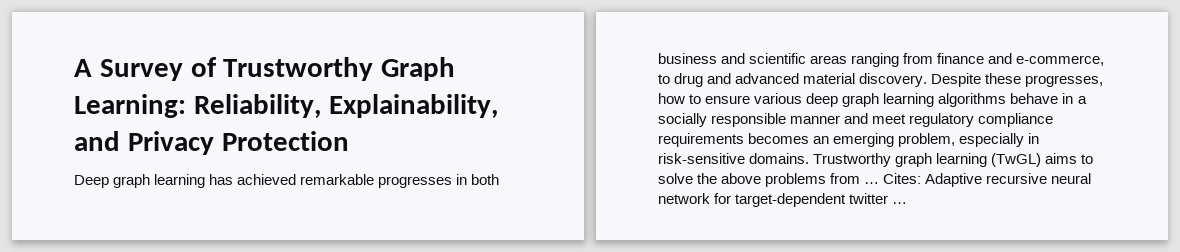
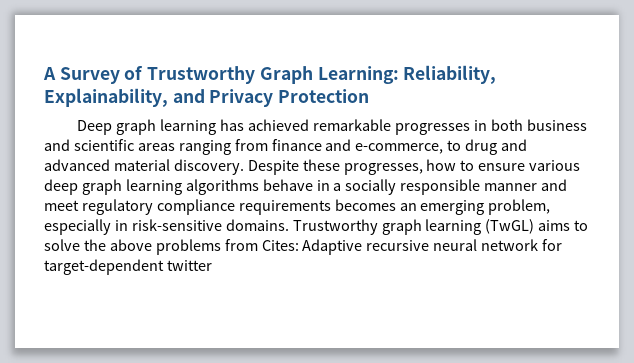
- Trustworthy graph learning (TwGL) aims to solve the above problems from … Cites: Adaptive recursive neural network for target-dependent twitter …
+ Trustworthy graph learning (TwGL) aims to solve the above problems from Cites: Adaptive recursive neural network for target-dependent twitter

